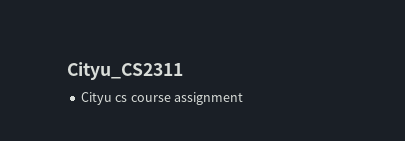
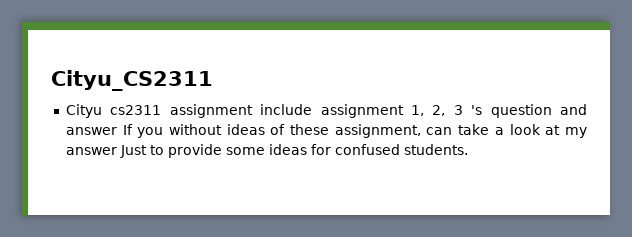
- Cityu cs course assignment
+ Cityu cs2311 assignment include assignment 1, 2, 3 's question and answer If you without ideas of these assignment, can take a look at my answer Just to provide some ideas for confused students.

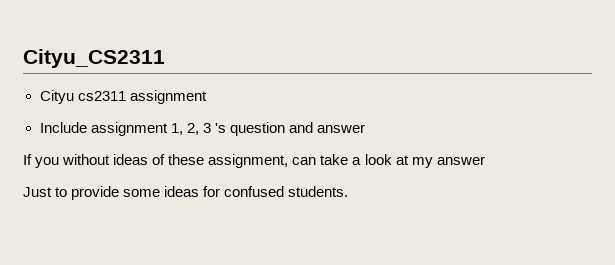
- Cityu cs2311 assignment include assignment 1, 2, 3 's question and answer If you without ideas of these assignment, can take a look at my answer Just to provide some ideas for confused students.
+ Cityu cs2311 assignment
+ Include assignment 1, 2, 3 's question and answer
+ If you without ideas of these assignment, can take a look at my answer
+ Just to provide some ideas for confused students.

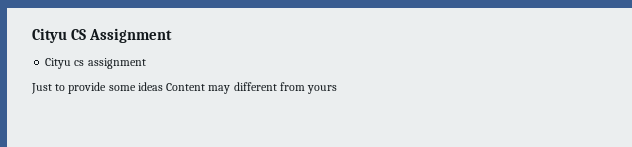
- Cityu_CS2311
- Cityu cs2311 assignment
- Include assignment 1, 2, 3 's question and answer
- If you without ideas of these assignment, can take a look at my answer
+ Cityu CS Assignment
+ Cityu cs assignment
- Just to provide some ideas for confused students.
+ Just to provide some ideas Content may different from yours

